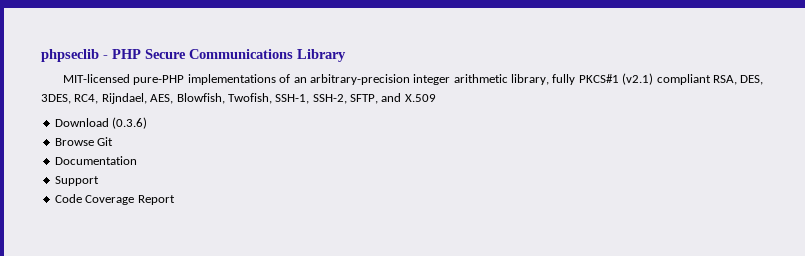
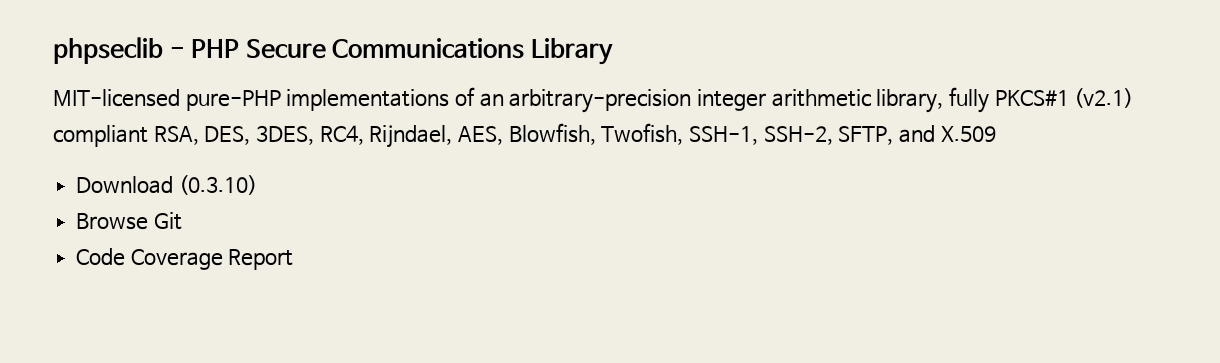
- Download (0.3.6)
+ Download (0.3.10)
- Documentation
- Support

